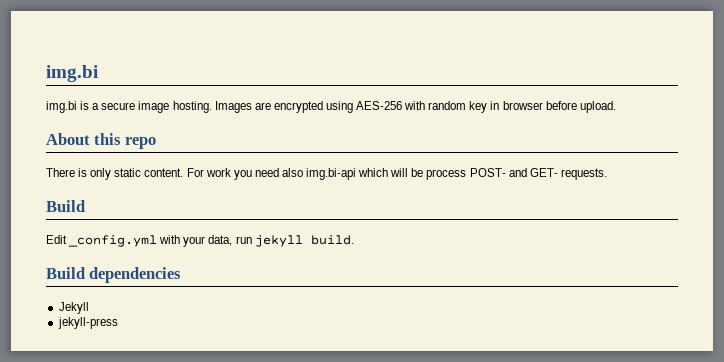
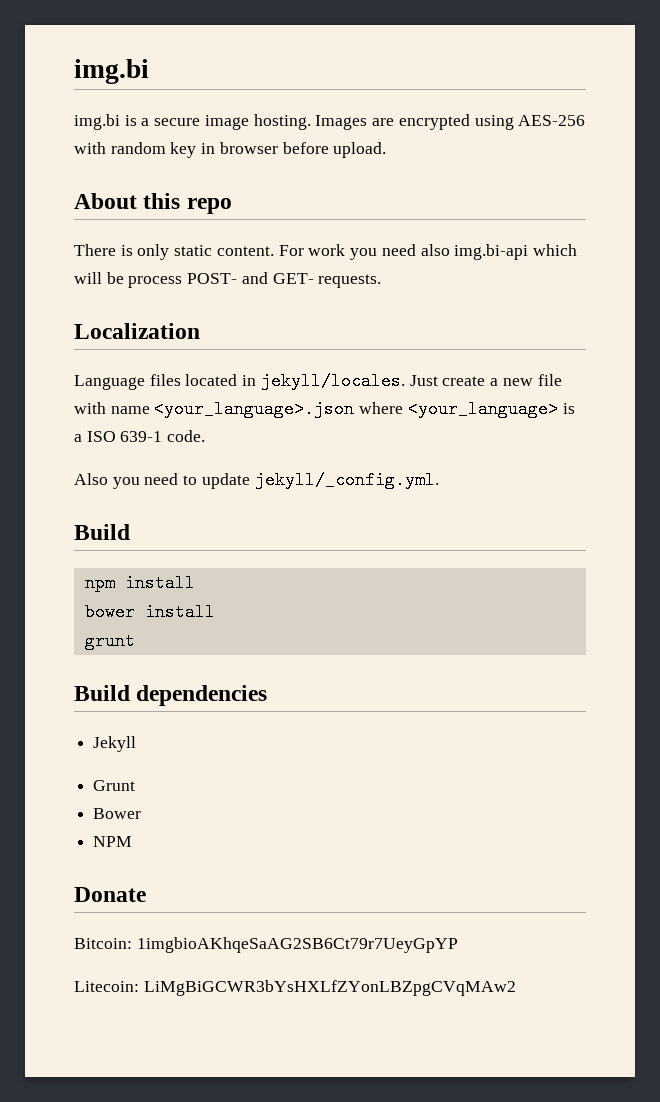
  For work you need also img.bi-api which will be process POST- and GET- requests.
+ Localization
+ Language files located in jekyll/locales. Just create a new file with name <your_language>.json where <your_language> is a ISO 639-1 code.
+ Also you need to update jekyll/_config.yml.
  Build
- Edit _config.yml with your data, run jekyll build.
+ npm install
+ bower install
+ grunt
  Build dependencies
  Jekyll
- jekyll-press
+ Grunt
+ Bower
+ NPM
+ Donate
+ Bitcoin: 1imgbioAKhqeSaAG2SB6Ct79r7UeyGpYP
+ Litecoin: LiMgBiGCWR3bYsHXLfZYonLBZpgCVqMAw2

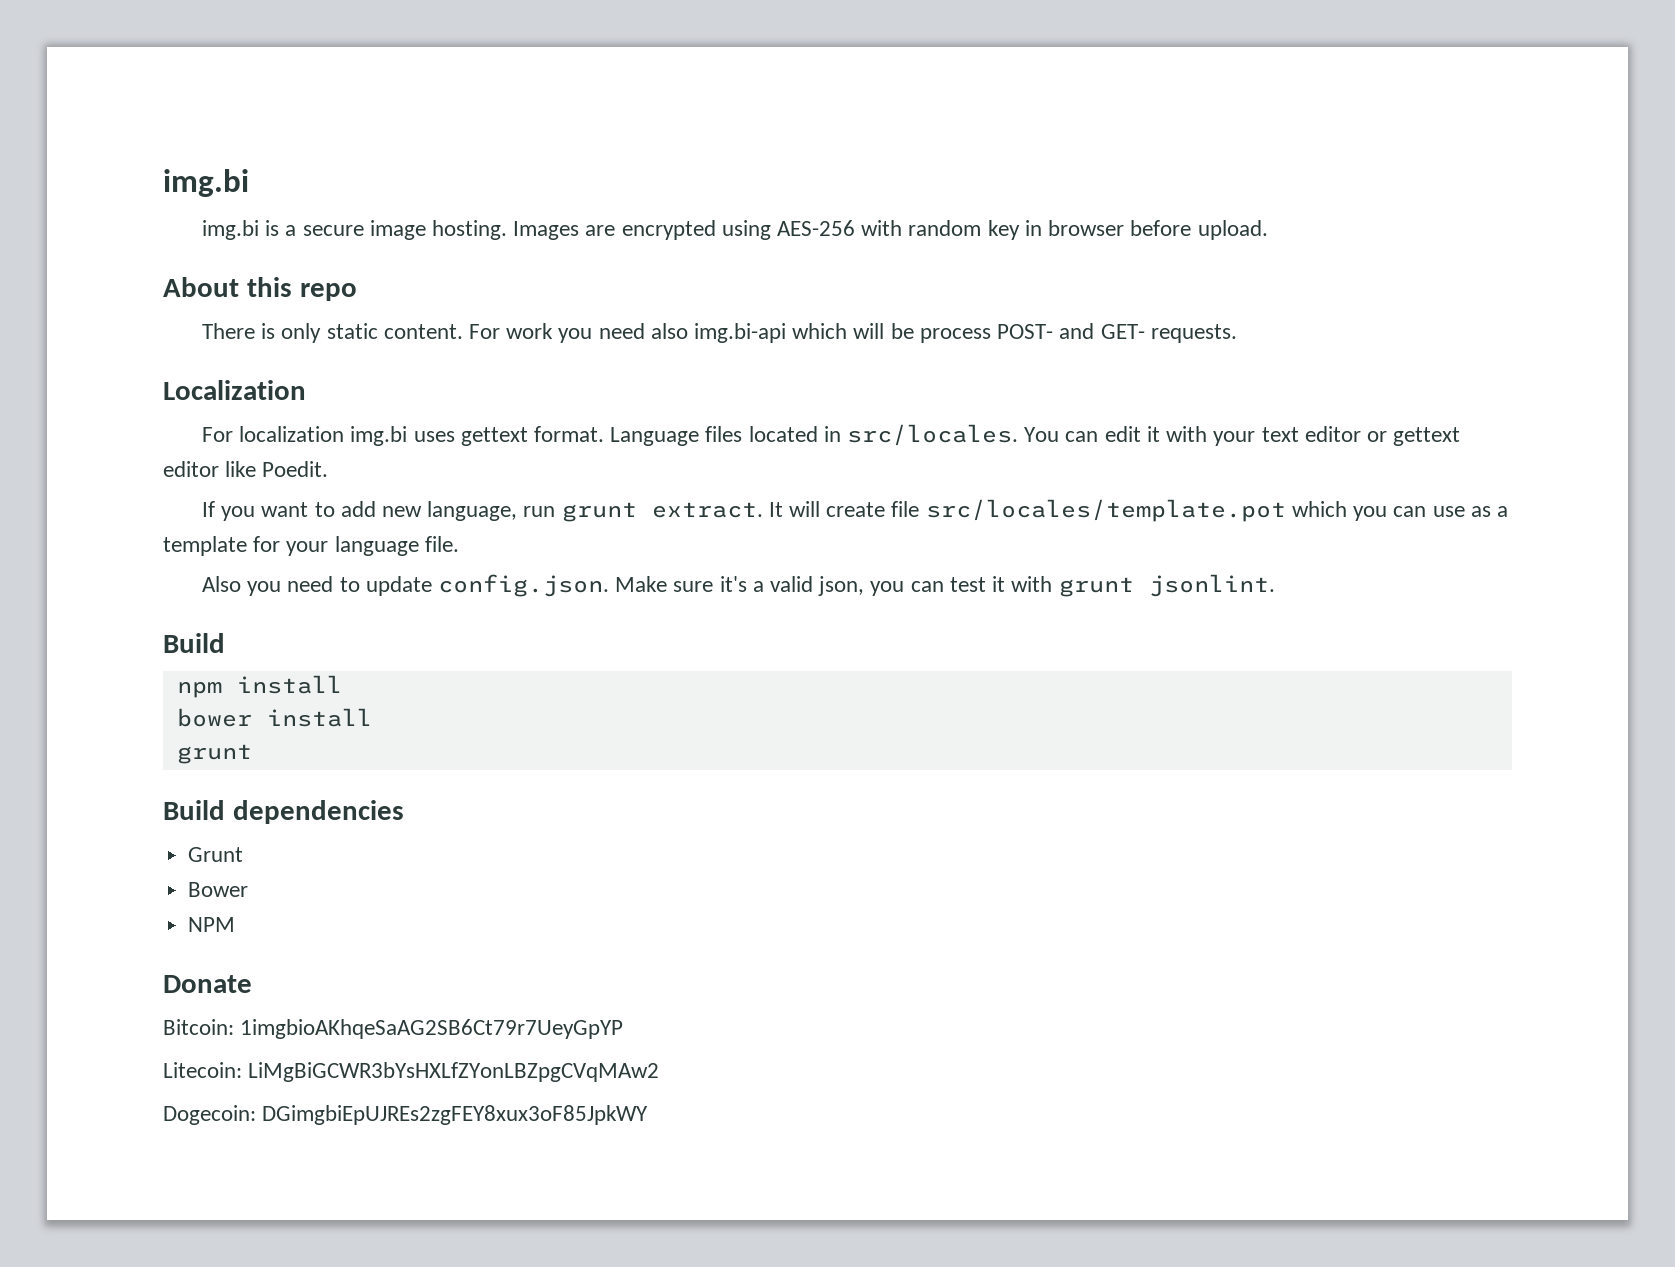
- Language files located in jekyll/locales. Just create a new file with name <your_language>.json where <your_language> is a ISO 639-1 code.
+ For localization img.bi uses gettext format. Language files located in src/locales. You can edit it with your text editor or gettext editor like Poedit.
+ If you want to add new language, run grunt extract. It will create file src/locales/template.pot which you can use as a template for your language file.
- Also you need to update jekyll/_config.yml.
+ Also you need to update config.json. Make sure it's a valid json, you can test it with grunt jsonlint.
- Jekyll
+ Dogecoin: DGimgbiEpUJREs2zgFEY8xux3oF85JpkWY

